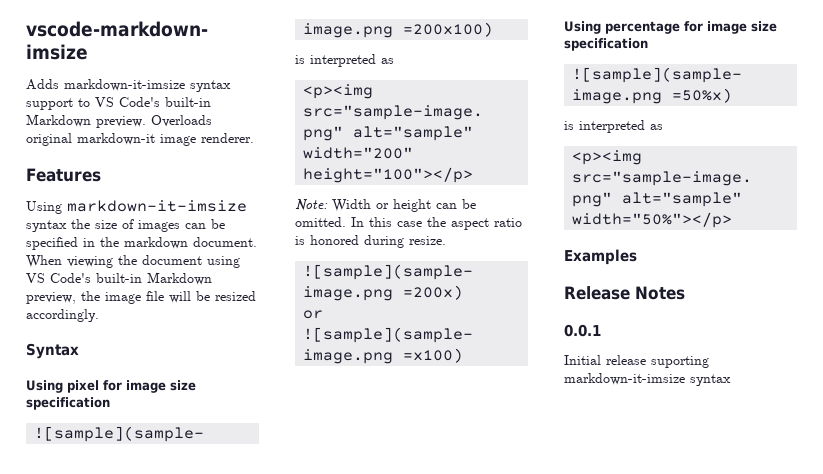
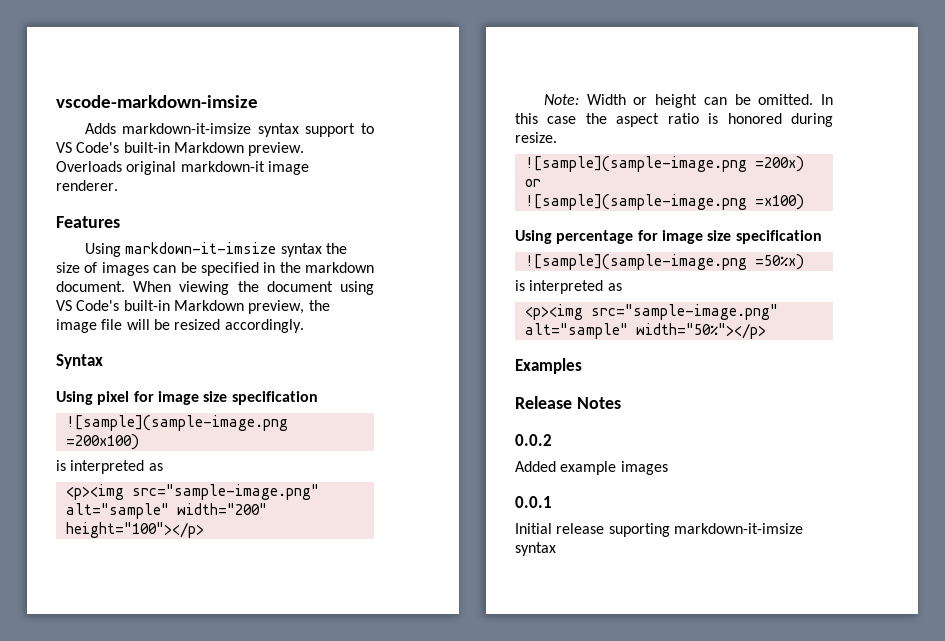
+ 0.0.2
+ Added example images

